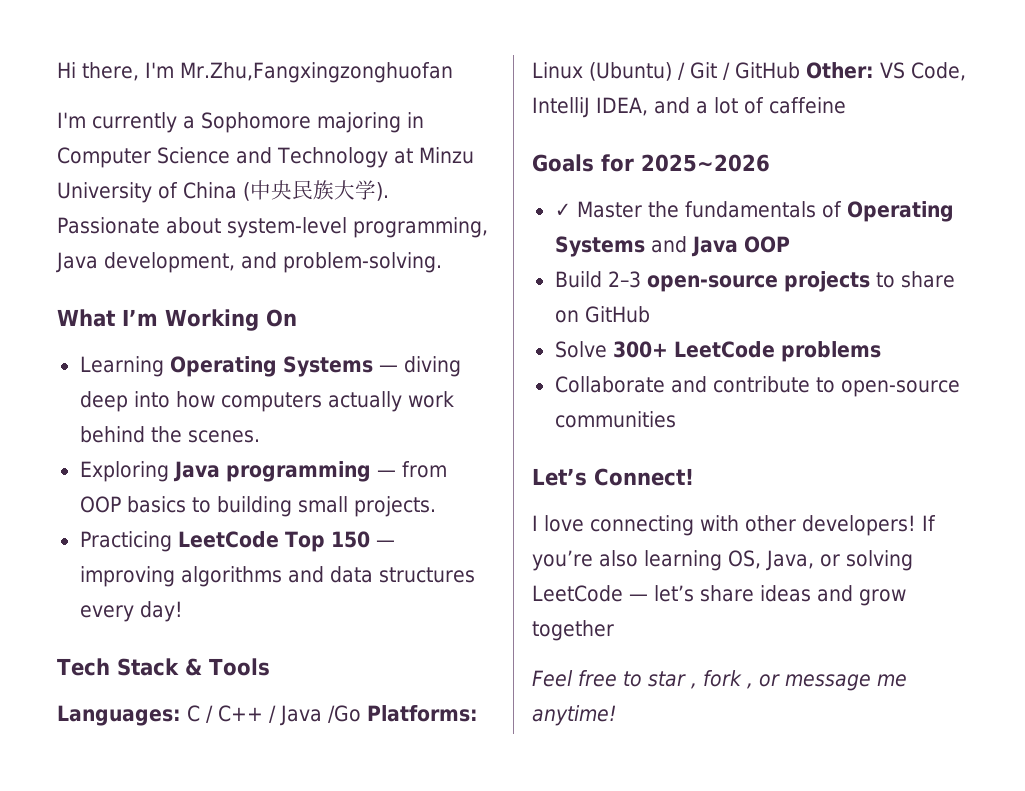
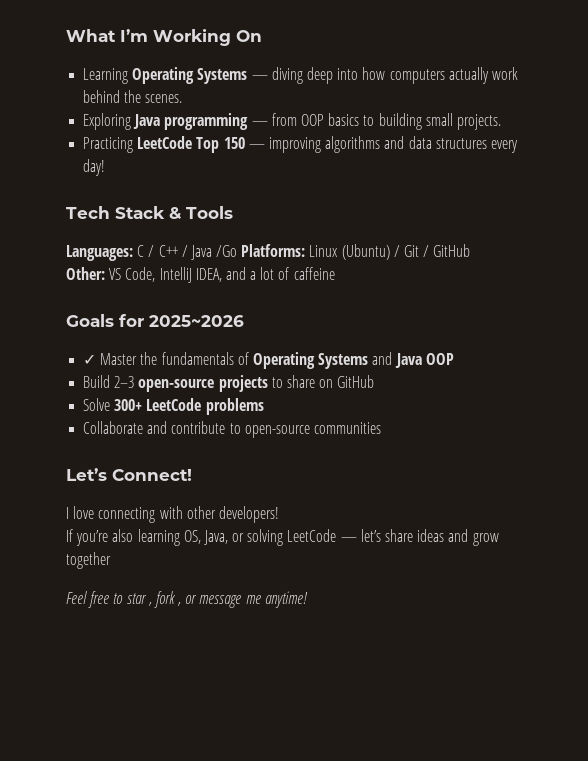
- Hi there, I'm Mr.Zhu,Fangxingzonghuofan
- I'm currently a Sophomore majoring in Computer Science and Technology at Minzu University of China (中央民族大学). Passionate about system-level programming, Java development, and problem-solving.
- Languages: C / C++ / Java /Go Platforms: Linux (Ubuntu) / Git / GitHub Other: VS Code, IntelliJ IDEA, and a lot of caffeine
+ Languages: C / C++ / Java /Go Platforms: Linux (Ubuntu) / Git / GitHub
+ Other: VS Code, IntelliJ IDEA, and a lot of caffeine
- I love connecting with other developers! If you’re also learning OS, Java, or solving LeetCode — let’s share ideas and grow together
+ I love connecting with other developers!
+ If you’re also learning OS, Java, or solving LeetCode — let’s share ideas and grow together

